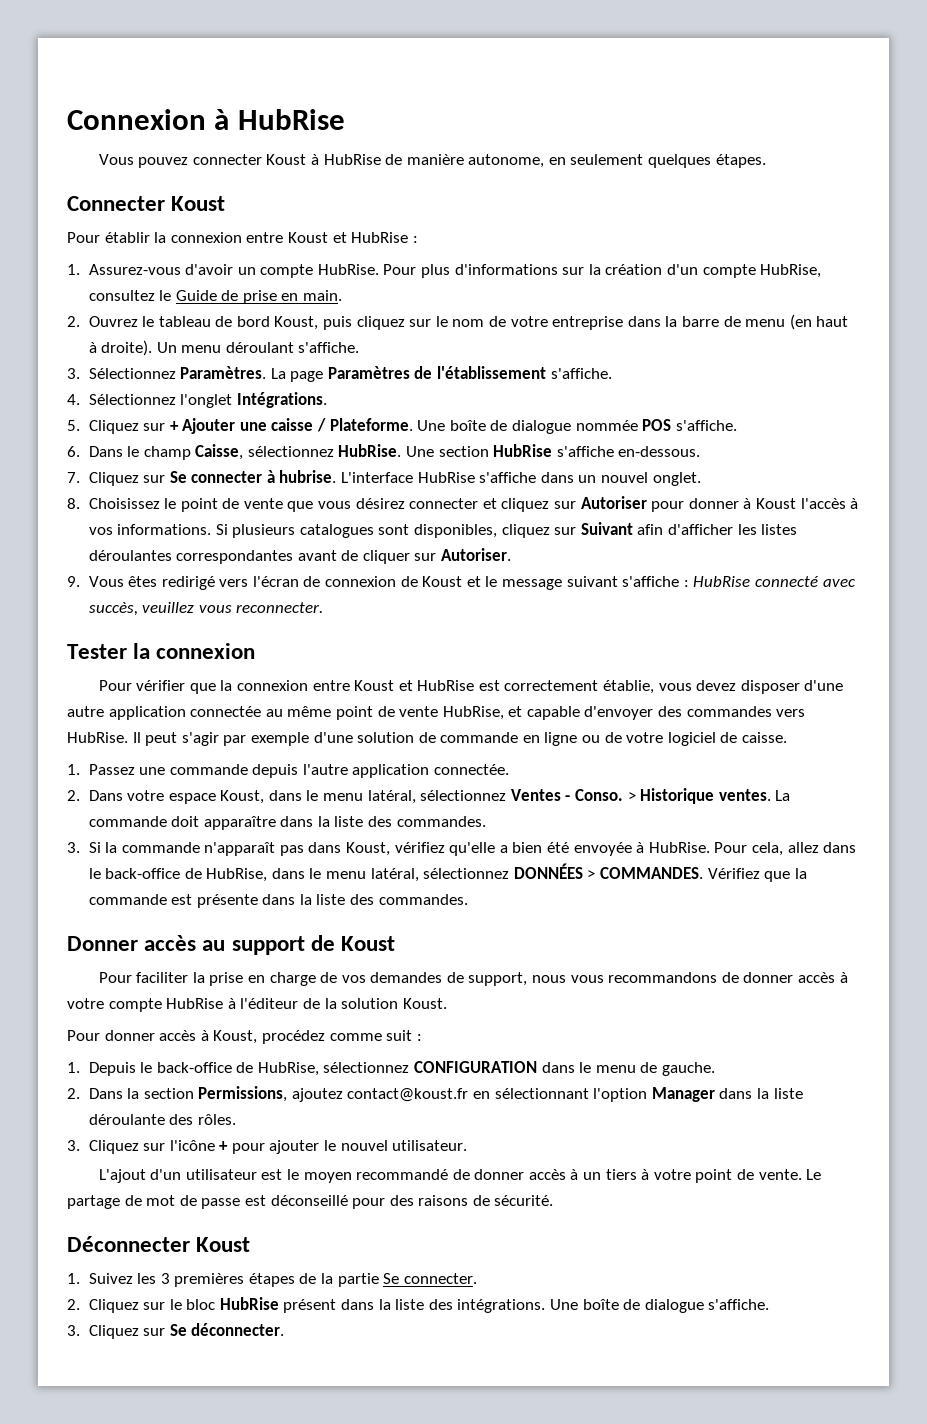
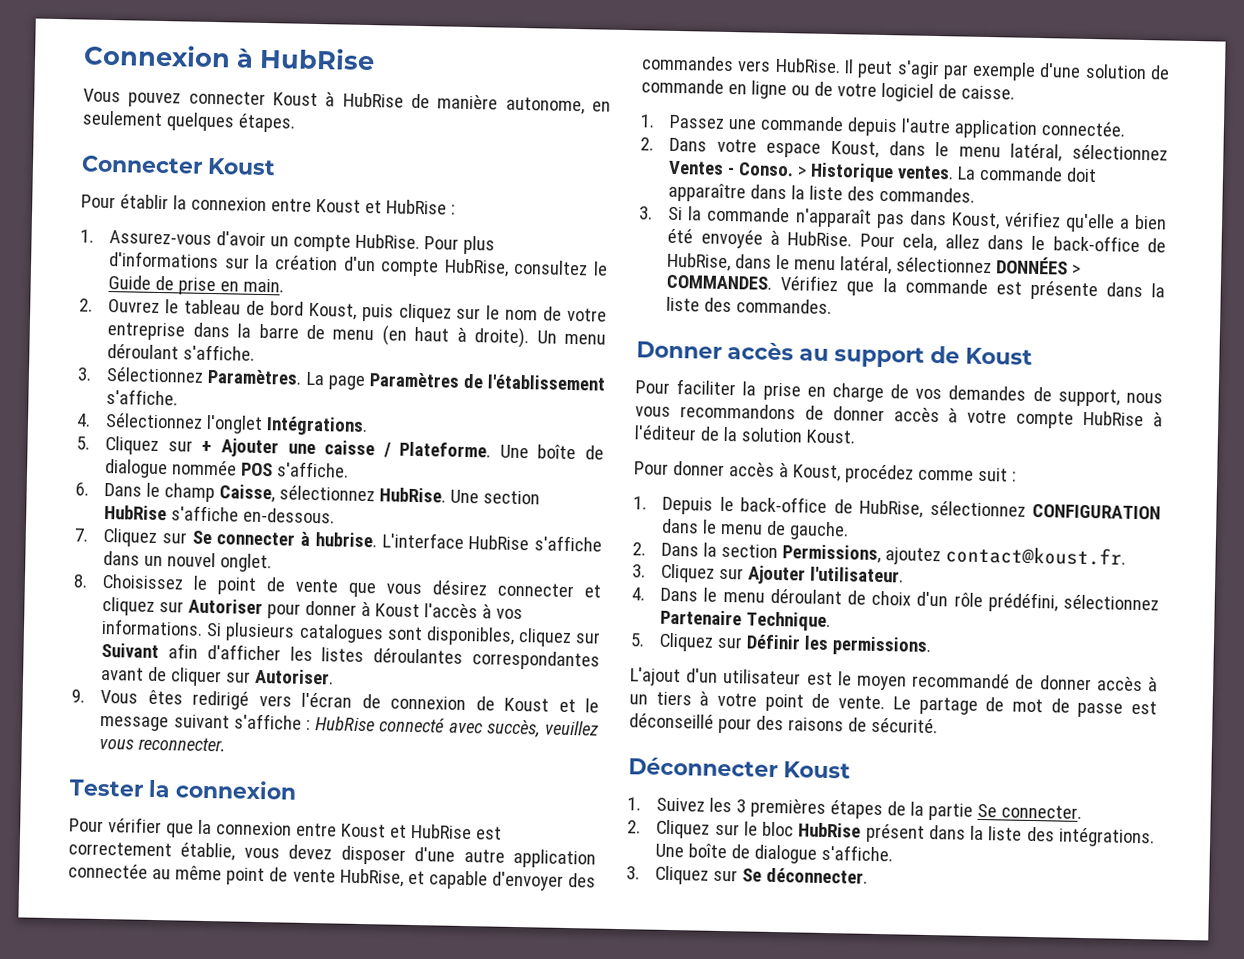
- 2. Dans la section Permissions, ajoutez contact@koust.fr en sélectionnant l'option Manager dans la liste déroulante des rôles.
- 3. Cliquez sur l'icône + pour ajouter le nouvel utilisateur.
+ 2. Dans la section Permissions, ajoutez contact@koust.fr.
+ 3. Cliquez sur Ajouter l'utilisateur.
+ 4. Dans le menu déroulant de choix d'un rôle prédéfini, sélectionnez Partenaire Technique.
+ 5. Cliquez sur Définir les permissions.

